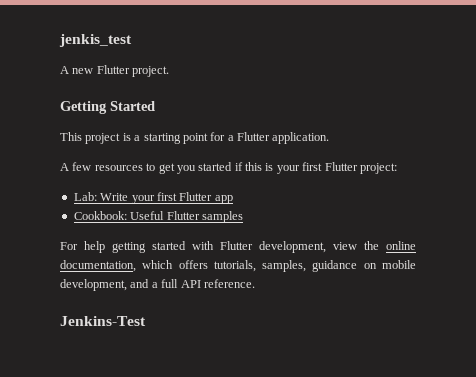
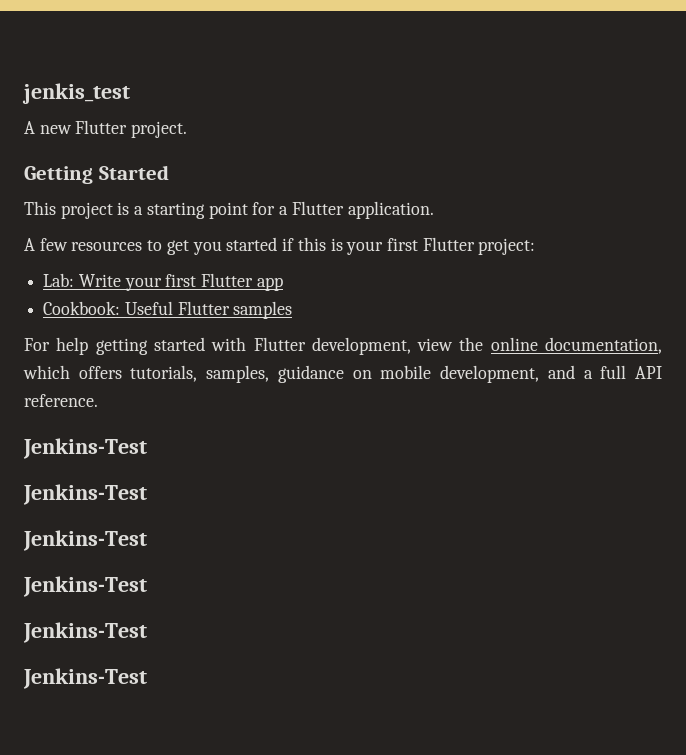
  For help getting started with Flutter development, view the online documentation, which offers tutorials, samples, guidance on mobile development, and a full API reference.
+ Jenkins-Test
+ Jenkins-Test
+ Jenkins-Test
+ Jenkins-Test
+ Jenkins-Test

